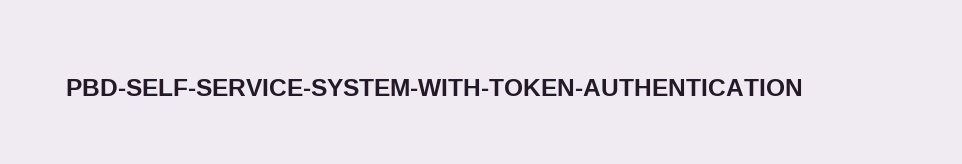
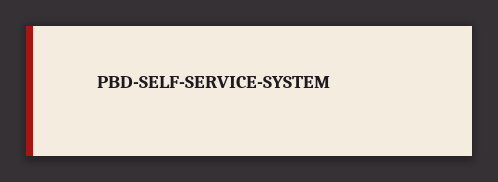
- PBD-SELF-SERVICE-SYSTEM-WITH-TOKEN-AUTHENTICATION
+ PBD-SELF-SERVICE-SYSTEM

